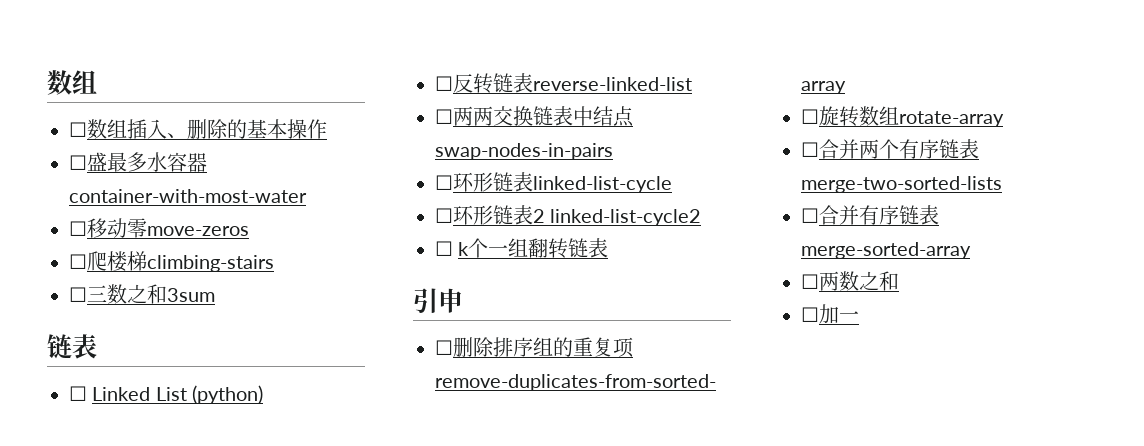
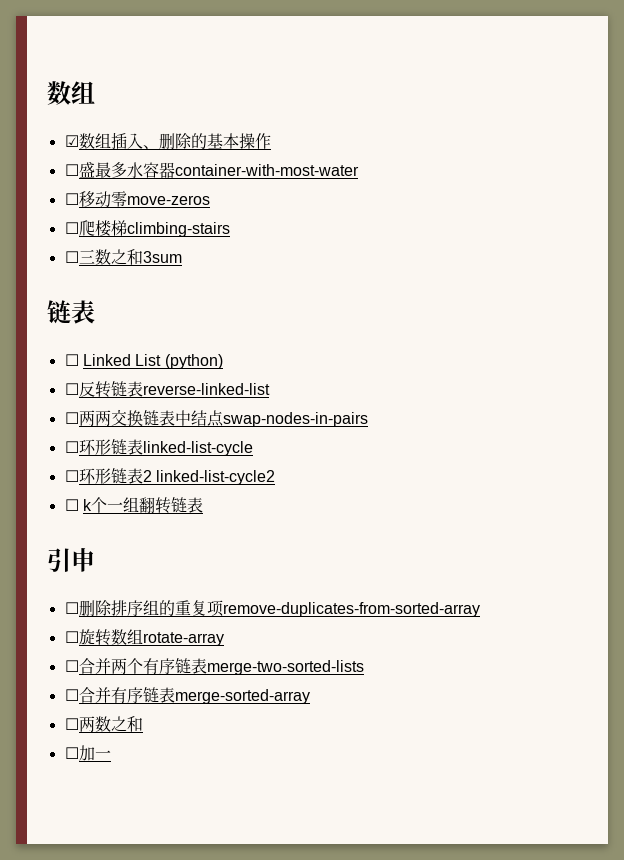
- ☐数组插入、删除的基本操作
+ ☑数组插入、删除的基本操作

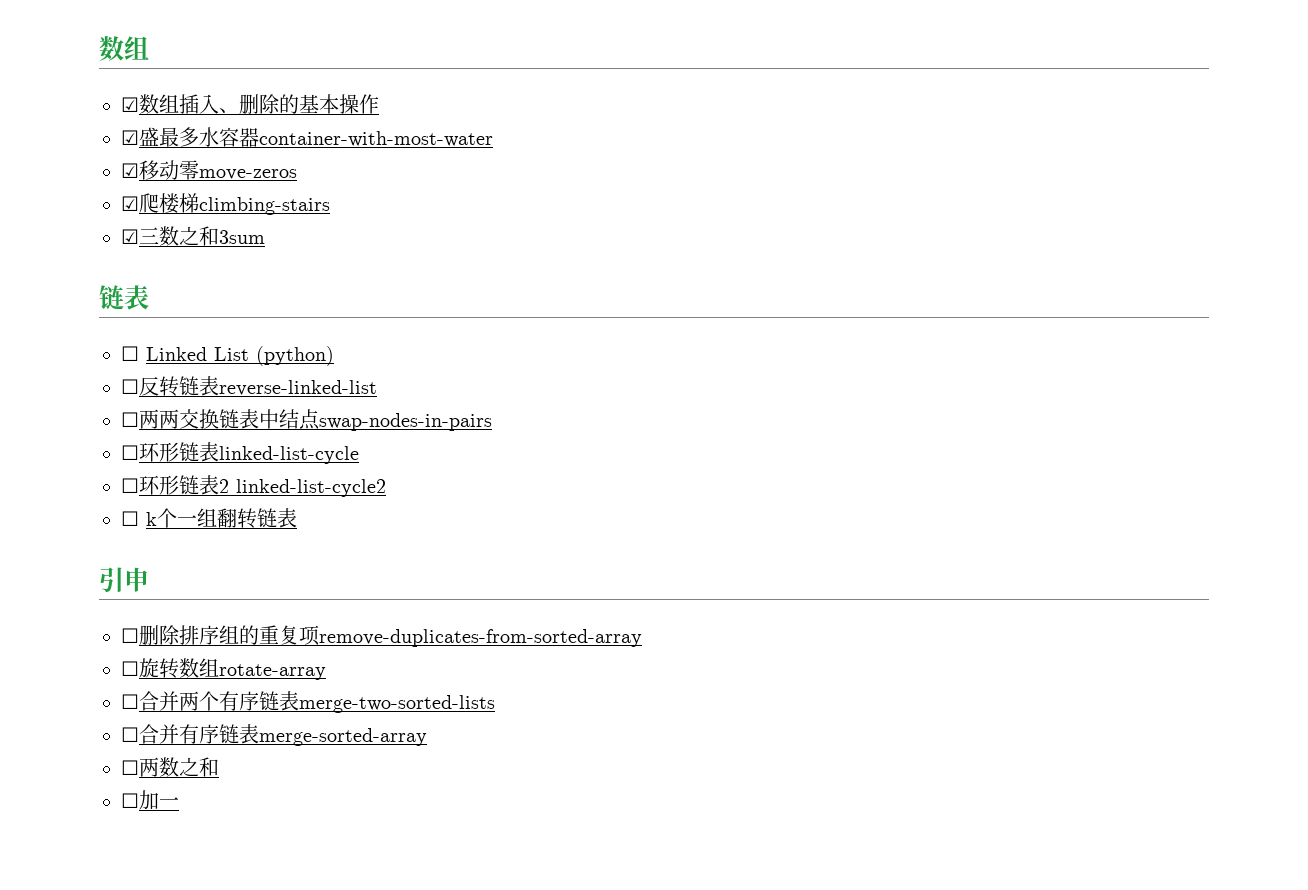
- ☐盛最多水容器container-with-most-water
+ ☑盛最多水容器container-with-most-water
- ☐移动零move-zeros
+ ☑移动零move-zeros
- ☐爬楼梯climbing-stairs
+ ☑爬楼梯climbing-stairs
- ☐三数之和3sum
+ ☑三数之和3sum

